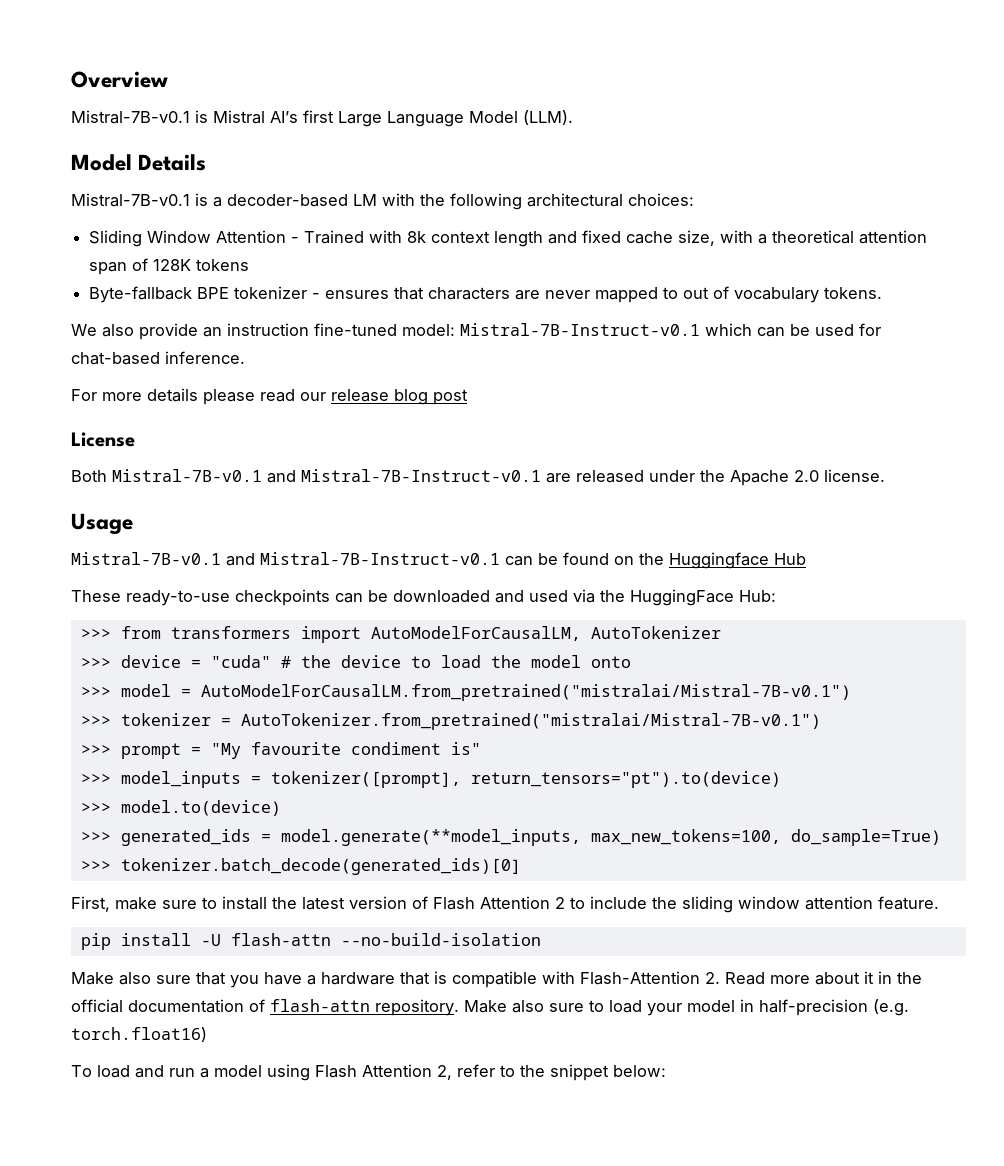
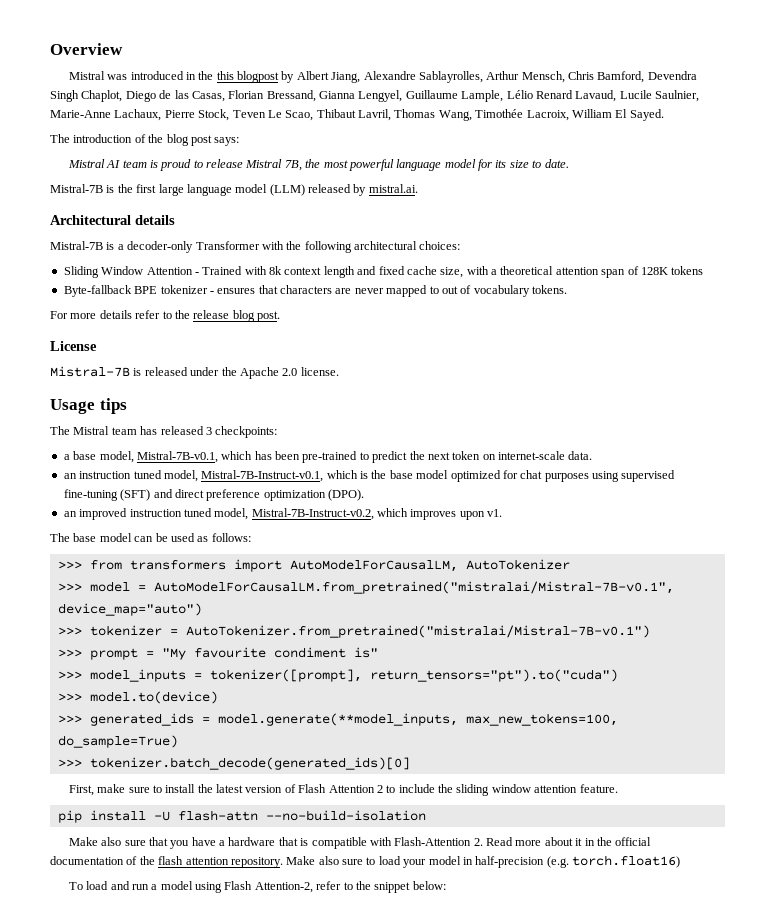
- Mistral-7B-v0.1 is Mistral AI’s first Large Language Model (LLM).
- Model Details
- Mistral-7B-v0.1 is a decoder-based LM with the following architectural choices:
+ Mistral was introduced in the this blogpost by Albert Jiang, Alexandre Sablayrolles, Arthur Mensch, Chris Bamford, Devendra Singh Chaplot, Diego de las Casas, Florian Bressand, Gianna Lengyel, Guillaume Lample, Lélio Renard Lavaud, Lucile Saulnier, Marie-Anne Lachaux, Pierre Stock, Teven Le Scao, Thibaut Lavril, Thomas Wang, Timothée Lacroix, William El Sayed.
+ The introduction of the blog post says:
+ Mistral AI team is proud to release Mistral 7B, the most powerful language model for its size to date.
+ Mistral-7B is the first large language model (LLM) released by mistral.ai.
+ Architectural details
+ Mistral-7B is a decoder-only Transformer with the following architectural choices:
- We also provide an instruction fine-tuned model: Mistral-7B-Instruct-v0.1 which can be used for chat-based inference.
- For more details please read our release blog post
+ For more details refer to the release blog post.
- Both Mistral-7B-v0.1 and Mistral-7B-Instruct-v0.1 are released under the Apache 2.0 license.
+ Mistral-7B is released under the Apache 2.0 license.
- Usage
- Mistral-7B-v0.1 and Mistral-7B-Instruct-v0.1 can be found on the Huggingface Hub
- These ready-to-use checkpoints can be downloaded and used via the HuggingFace Hub:
+ Usage tips
+ The Mistral team has released 3 checkpoints:
+ a base model, Mistral-7B-v0.1, which has been pre-trained to predict the next token on internet-scale data.
+ an instruction tuned model, Mistral-7B-Instruct-v0.1, which is the base model optimized for chat purposes using supervised fine-tuning (SFT) and direct preference optimization (DPO).
+ an improved instruction tuned model, Mistral-7B-Instruct-v0.2, which improves upon v1.
+ The base model can be used as follows:
- >>> device = "cuda" # the device to load the model onto
- >>> model = AutoModelForCausalLM.from_pretrained("mistralai/Mistral-7B-v0.1")
+ >>> model = AutoModelForCausalLM.from_pretrained("mistralai/Mistral-7B-v0.1", device_map="auto")
- >>> model_inputs = tokenizer([prompt], return_tensors="pt").to(device)
+ >>> model_inputs = tokenizer([prompt], return_tensors="pt").to("cuda")
- Make also sure that you have a hardware that is compatible with Flash-Attention 2. Read more about it in the official documentation of flash-attn repository.
+ Make also sure that you have a hardware that is compatible with Flash-Attention 2. Read more about it in the official documentation of the flash attention repository.
- To load and run a model using Flash Attention 2, refer to the snippet below:
+ To load and run a model using Flash Attention-2, refer to the snippet below:

